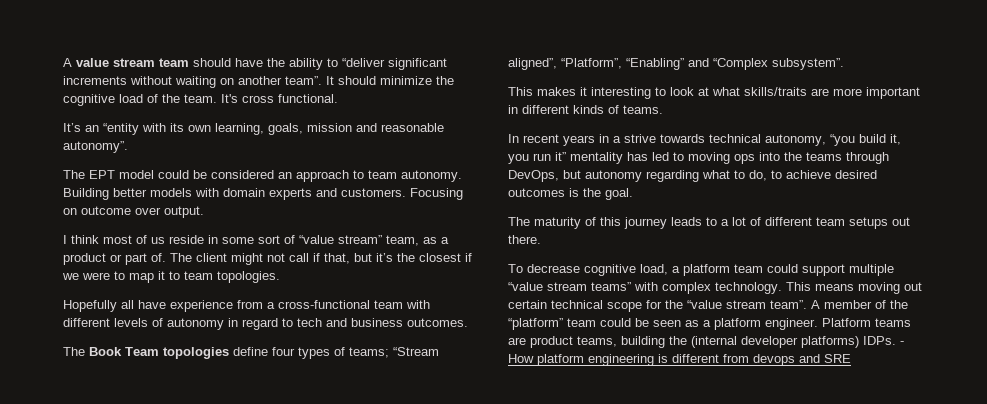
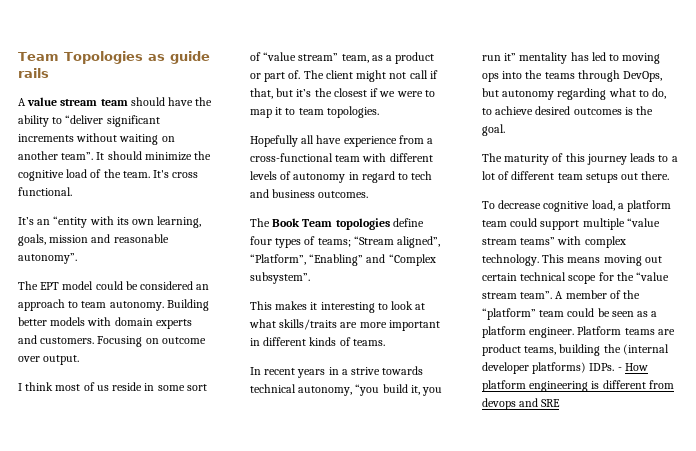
+ Team Topologies as guide rails

